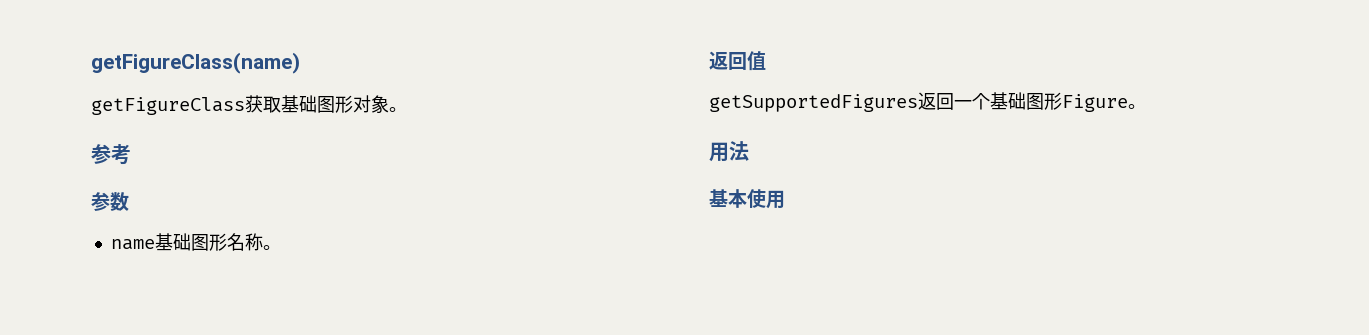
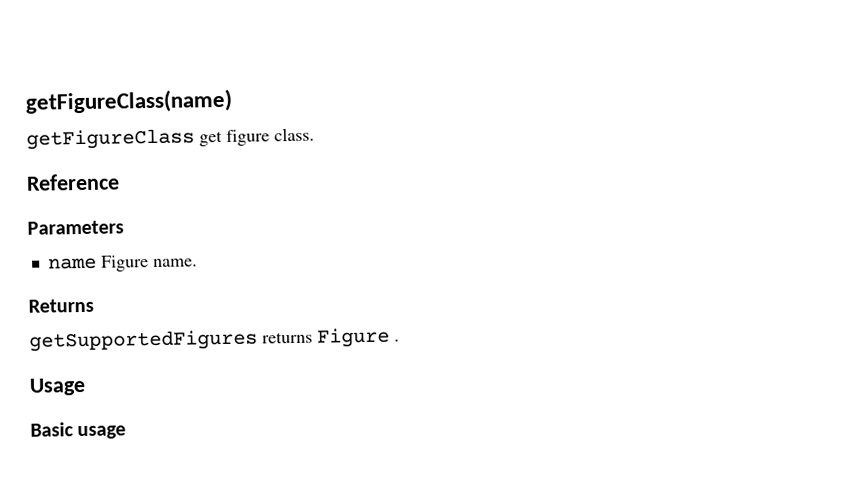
- getFigureClass获取基础图形对象。
- 参考
- 参数
- name基础图形名称。
- 返回值
- getSupportedFigures返回一个基础图形Figure。
- 用法
- 基本使用
+ getFigureClass get figure class.
+ Reference
+ Parameters
+ name Figure name.
+ Returns
+ getSupportedFigures returns Figure .
+ Usage
+ Basic usage

